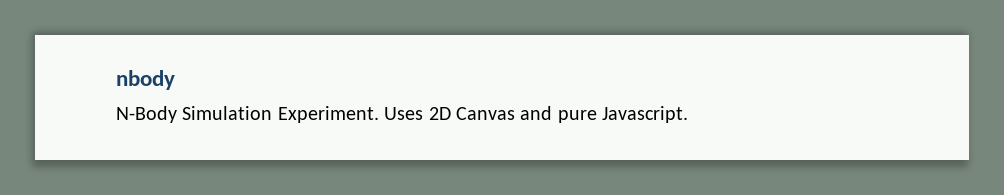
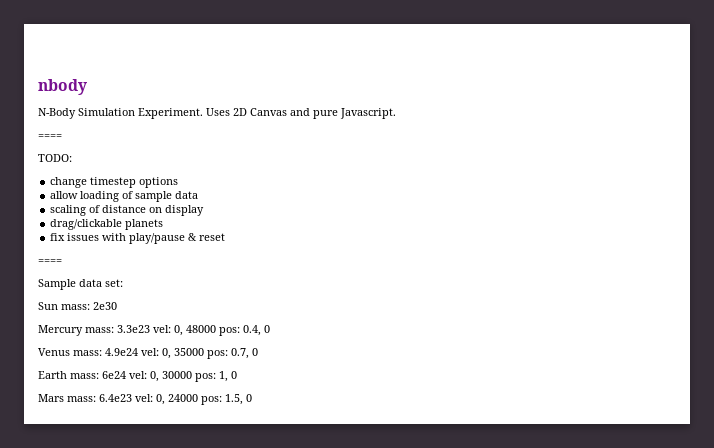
  Uses 2D Canvas and pure Javascript.
+ ====
+ TODO:
+ change timestep options
+ allow loading of sample data
+ scaling of distance on display
+ drag/clickable planets
+ fix issues with play/pause & reset
+ ====
+ Sample data set:
+ Sun mass: 2e30
+ Mercury mass: 3.3e23 vel: 0, 48000 pos: 0.4, 0
+ Venus mass: 4.9e24 vel: 0, 35000 pos: 0.7, 0
+ Earth mass: 6e24 vel: 0, 30000 pos: 1, 0
+ Mars mass: 6.4e23 vel: 0, 24000 pos: 1.5, 0

